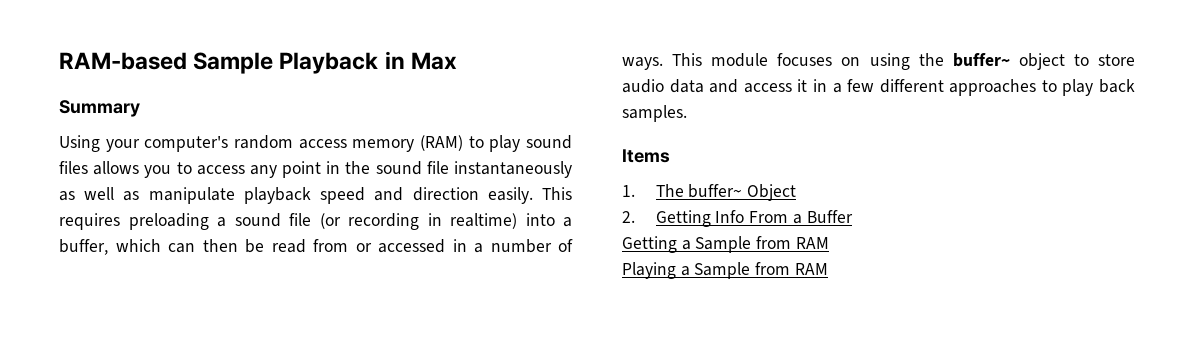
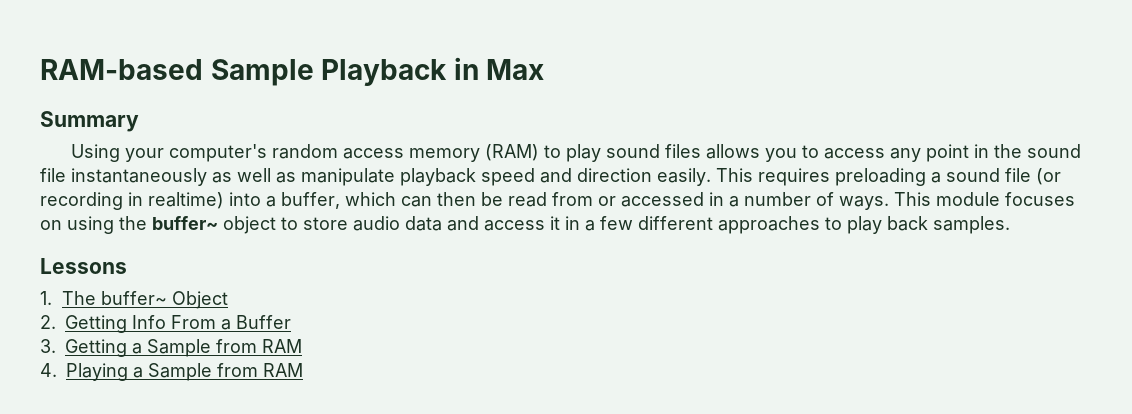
- Items
+ Lessons
- Getting a Sample from RAM
+ 3. Getting a Sample from RAM
- Playing a Sample from RAM
+ 4. Playing a Sample from RAM

